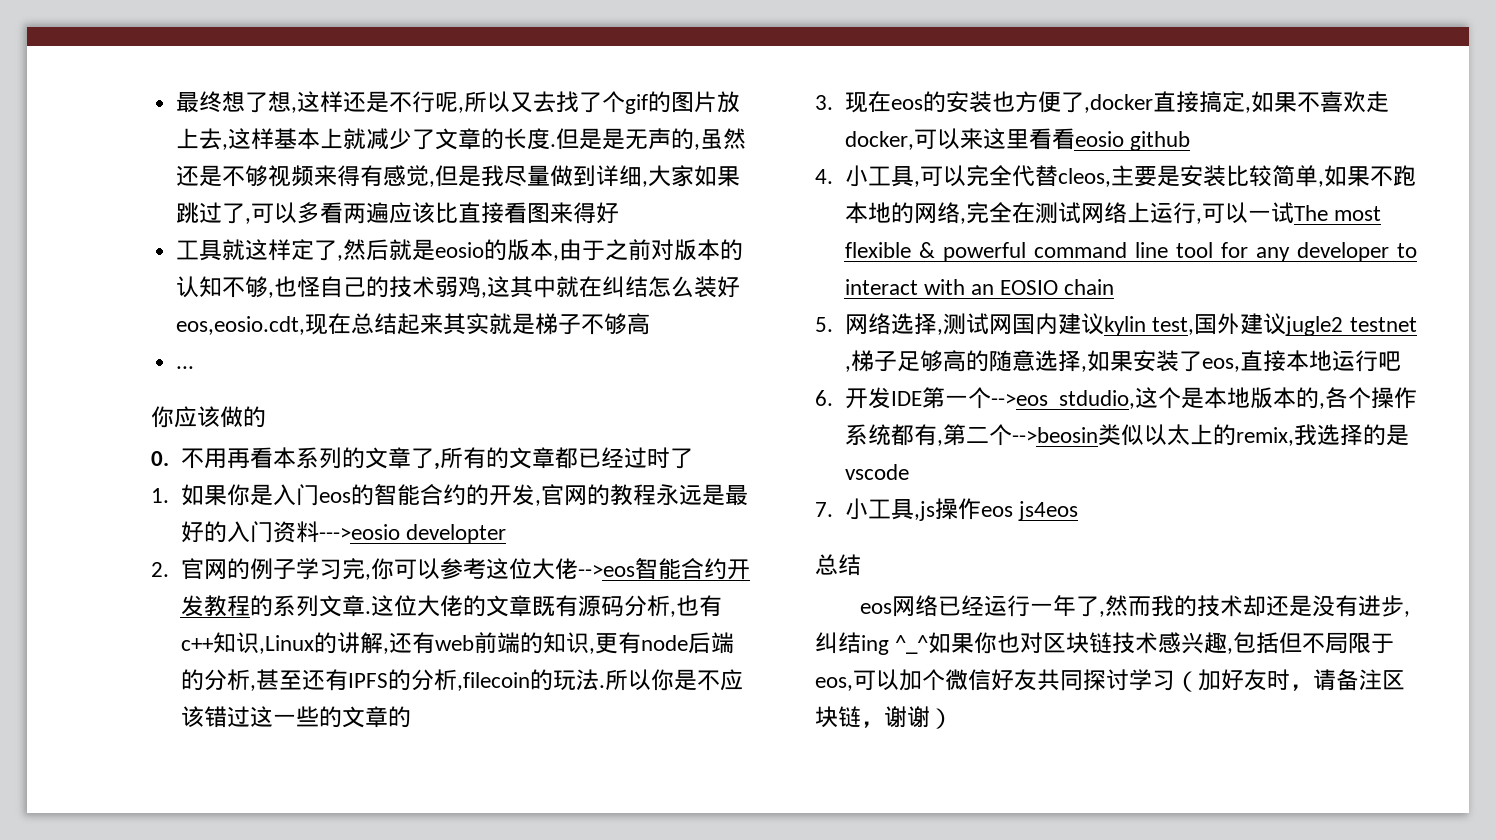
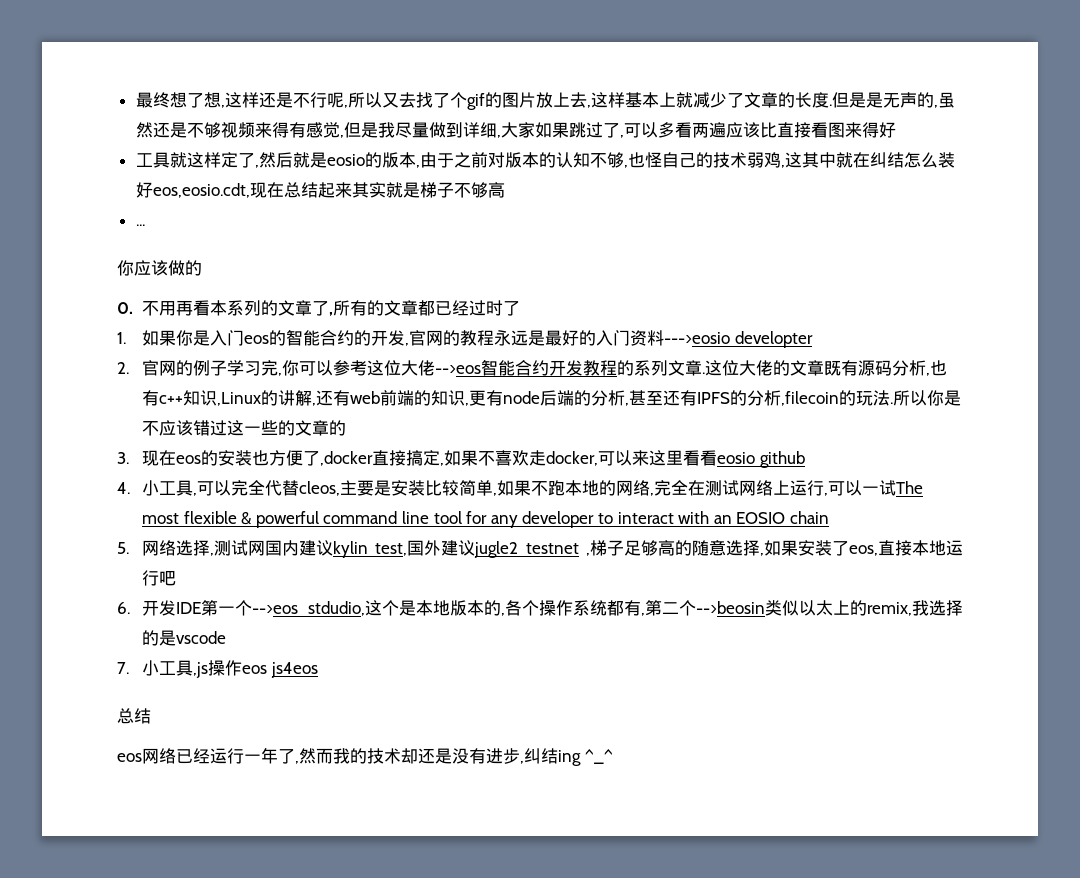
- eos网络已经运行一年了,然而我的技术却还是没有进步,纠结ing ^_^如果你也对区块链技术感兴趣,包括但不局限于eos,可以加个微信好友共同探讨学习（加好友时，请备注区块链，谢谢）
+ eos网络已经运行一年了,然而我的技术却还是没有进步,纠结ing ^_^

